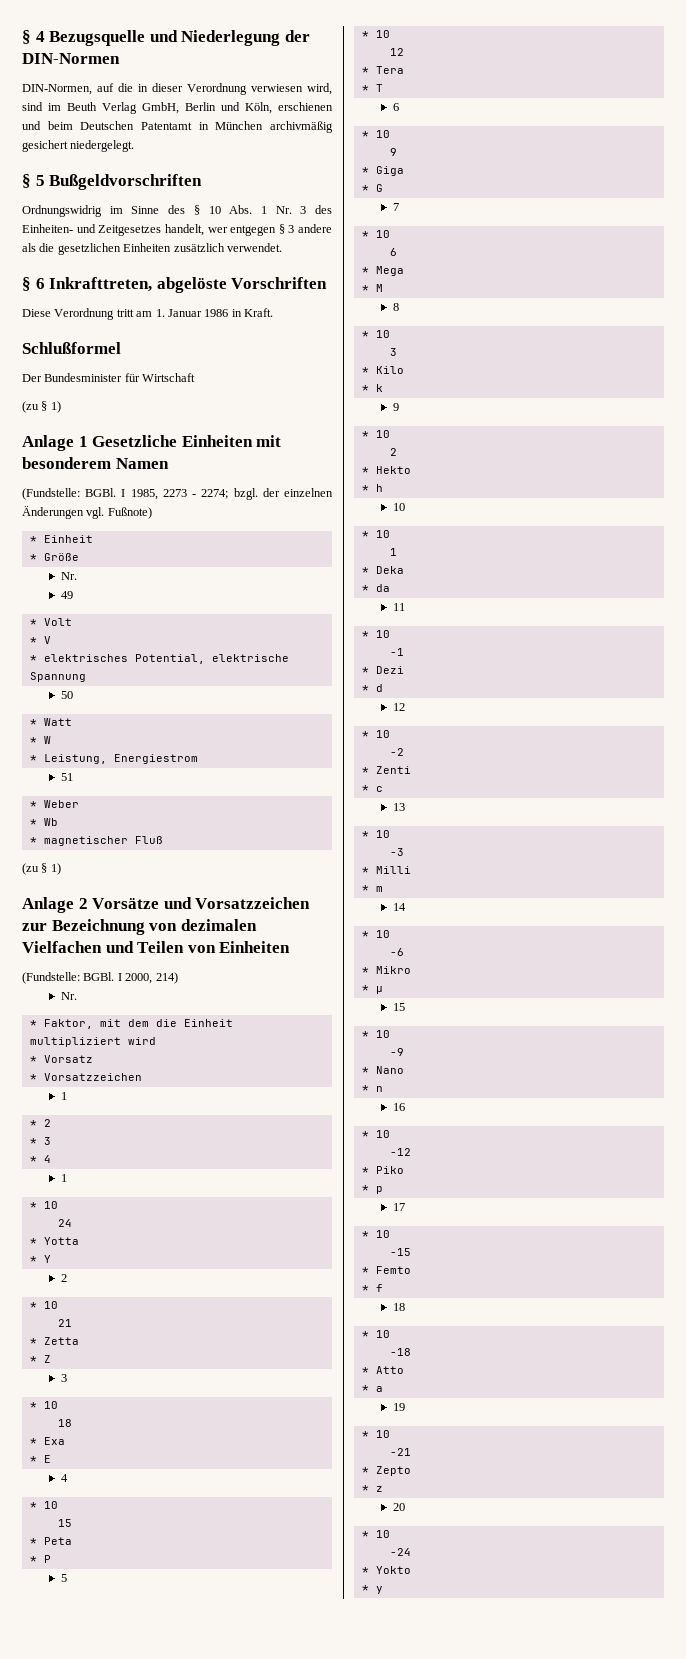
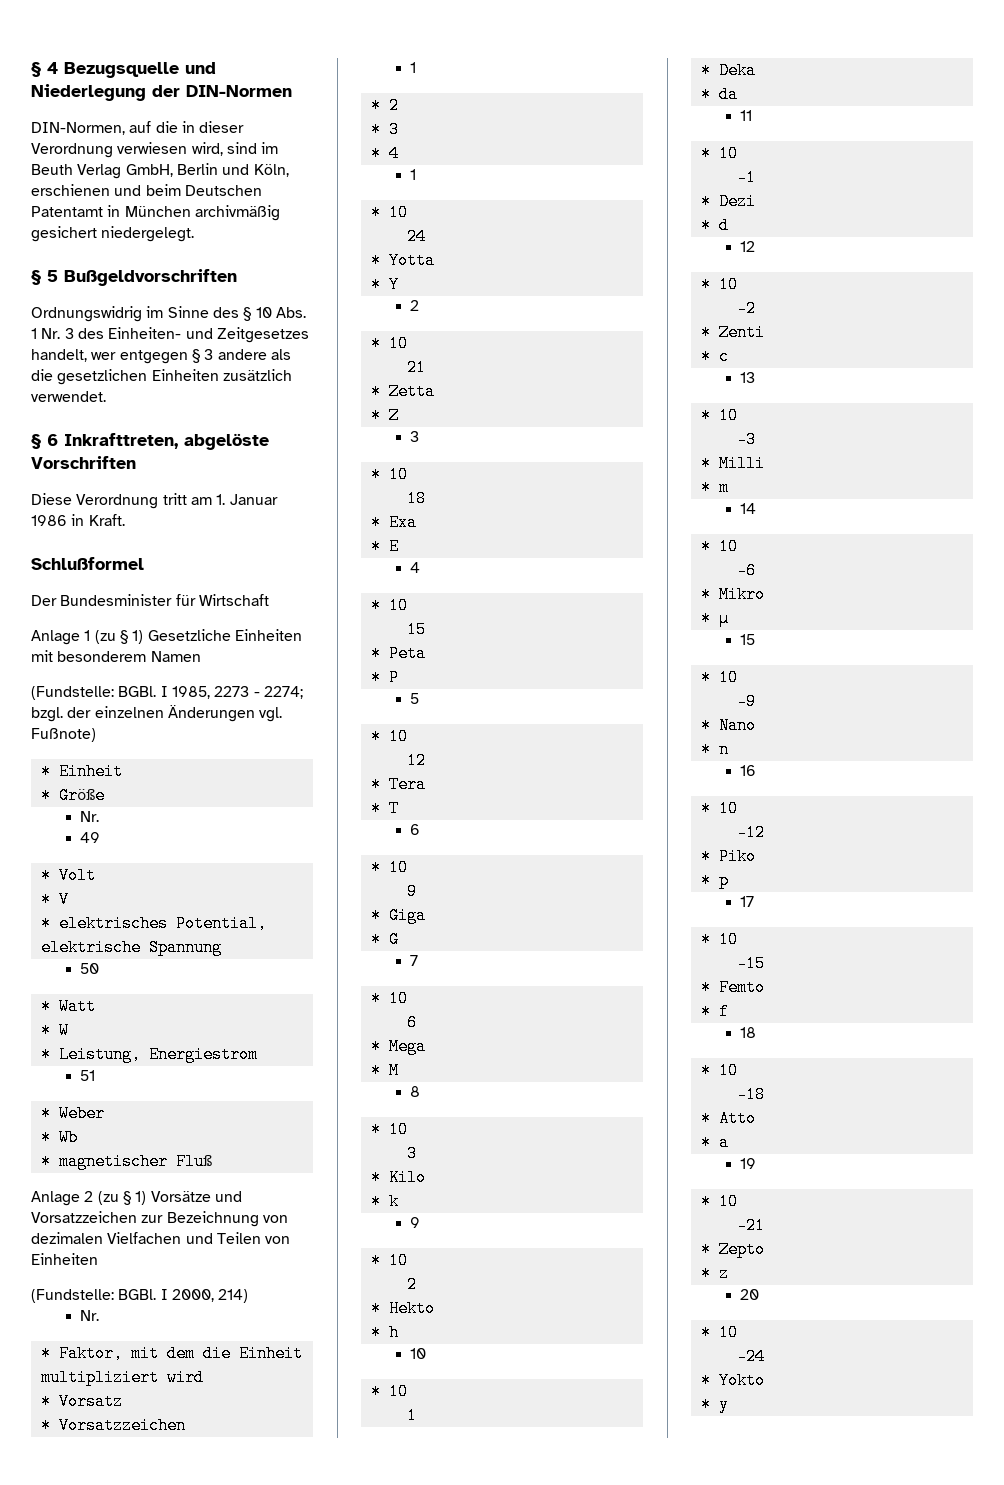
  Der Bundesminister für Wirtschaft
- (zu § 1)
- Anlage 1 Gesetzliche Einheiten mit besonderem Namen
+ Anlage 1 (zu § 1) Gesetzliche Einheiten mit besonderem Namen
  * magnetischer Fluß
- (zu § 1)
- Anlage 2 Vorsätze und Vorsatzzeichen zur Bezeichnung von dezimalen Vielfachen und Teilen von Einheiten
+ Anlage 2 (zu § 1) Vorsätze und Vorsatzzeichen zur Bezeichnung von dezimalen Vielfachen und Teilen von Einheiten

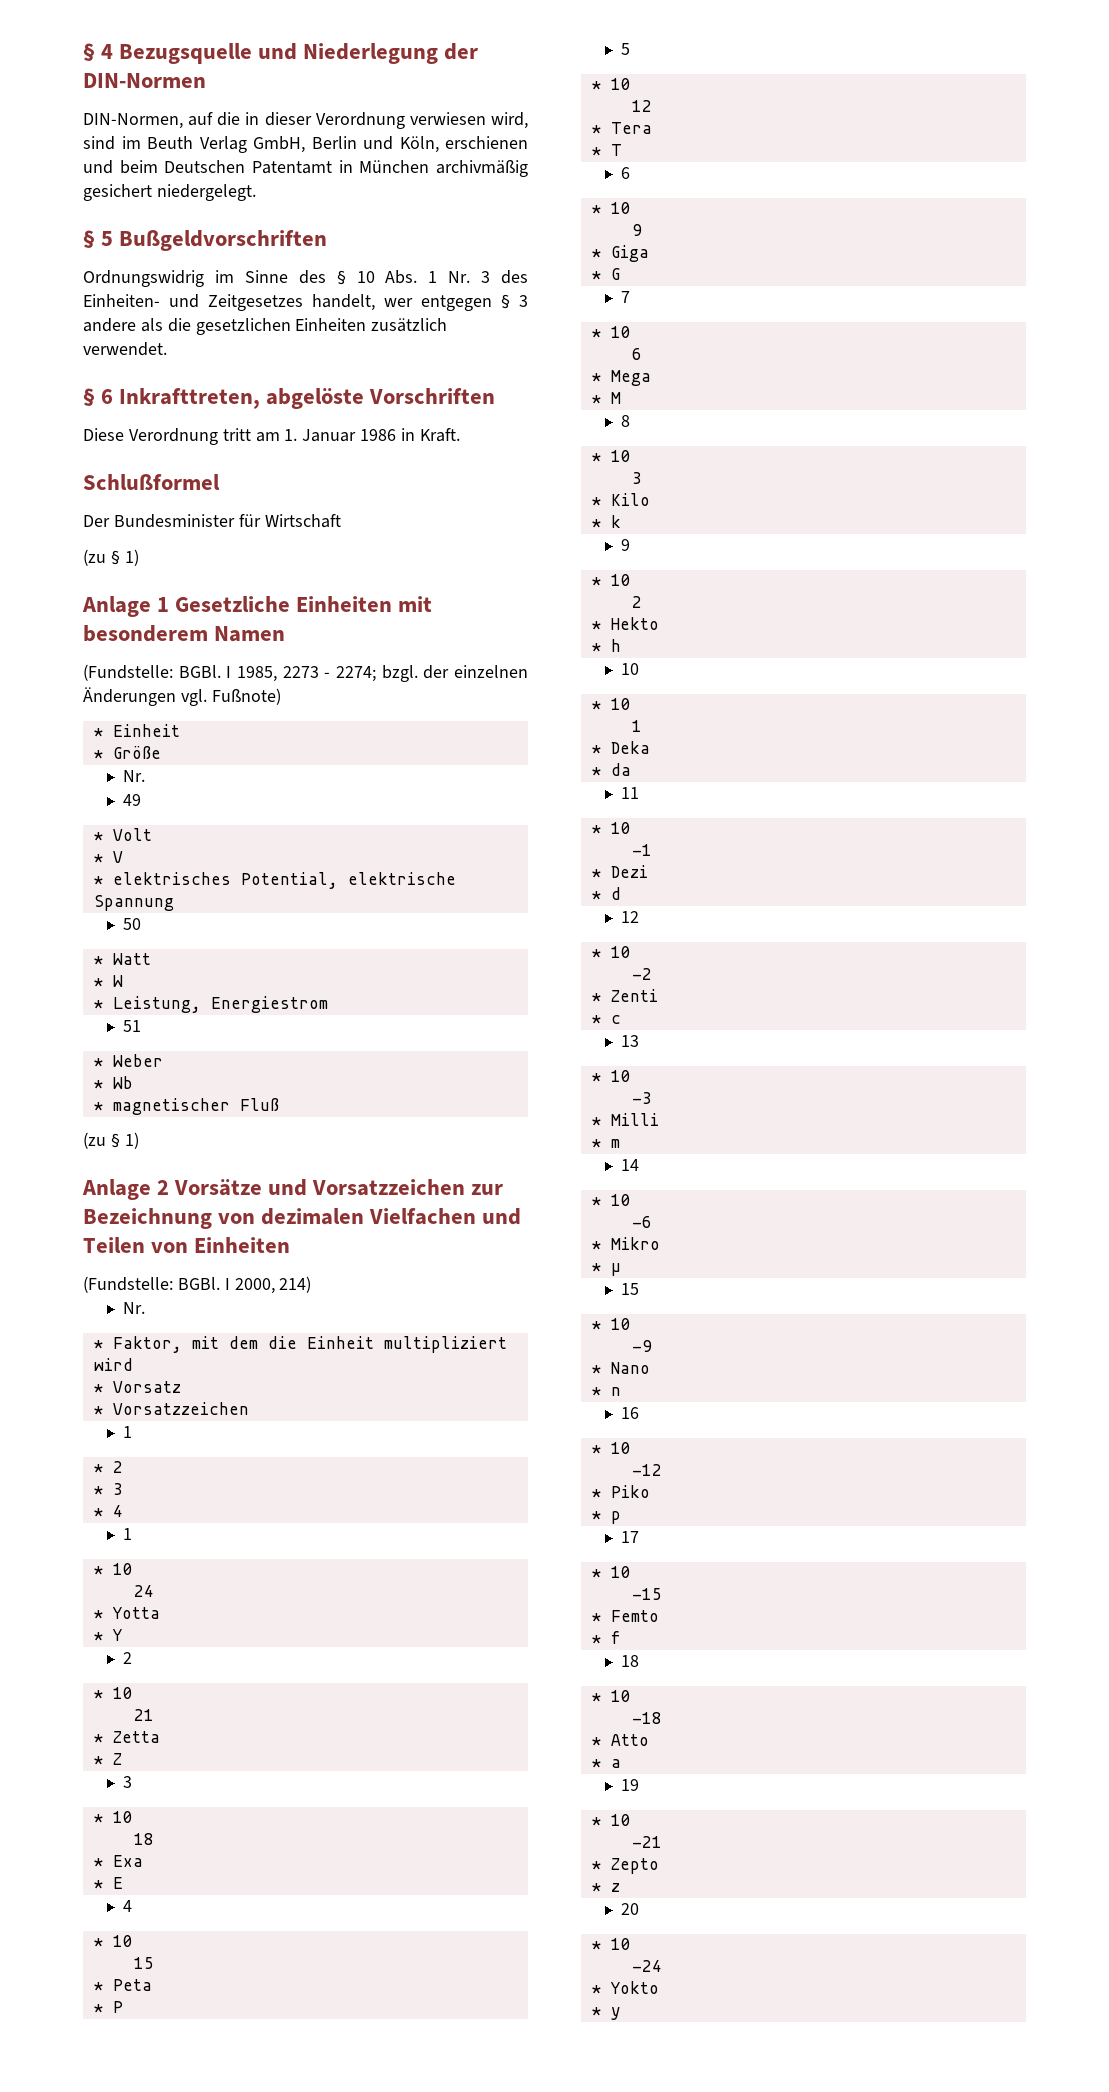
  Der Bundesminister für Wirtschaft
- Anlage 1 (zu § 1) Gesetzliche Einheiten mit besonderem Namen
+ (zu § 1)
+ Anlage 1 Gesetzliche Einheiten mit besonderem Namen
  * magnetischer Fluß
- Anlage 2 (zu § 1) Vorsätze und Vorsatzzeichen zur Bezeichnung von dezimalen Vielfachen und Teilen von Einheiten
+ (zu § 1)
+ Anlage 2 Vorsätze und Vorsatzzeichen zur Bezeichnung von dezimalen Vielfachen und Teilen von Einheiten

